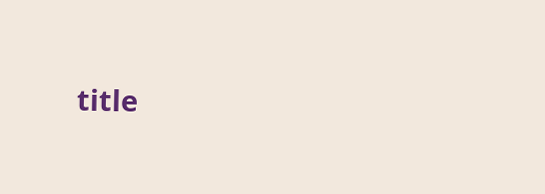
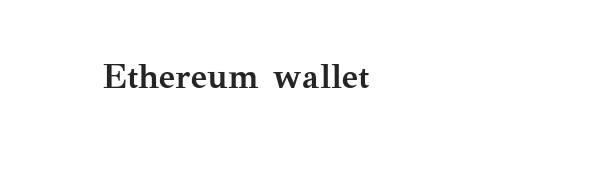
- title
+ Ethereum wallet

